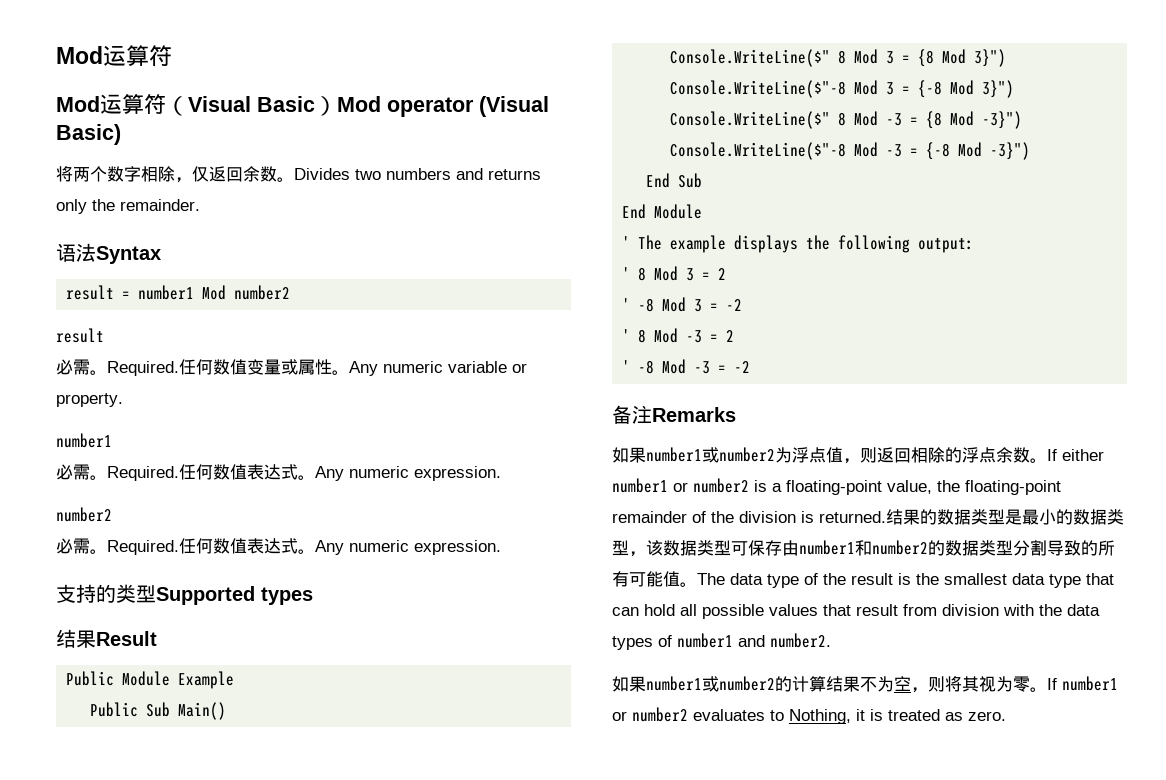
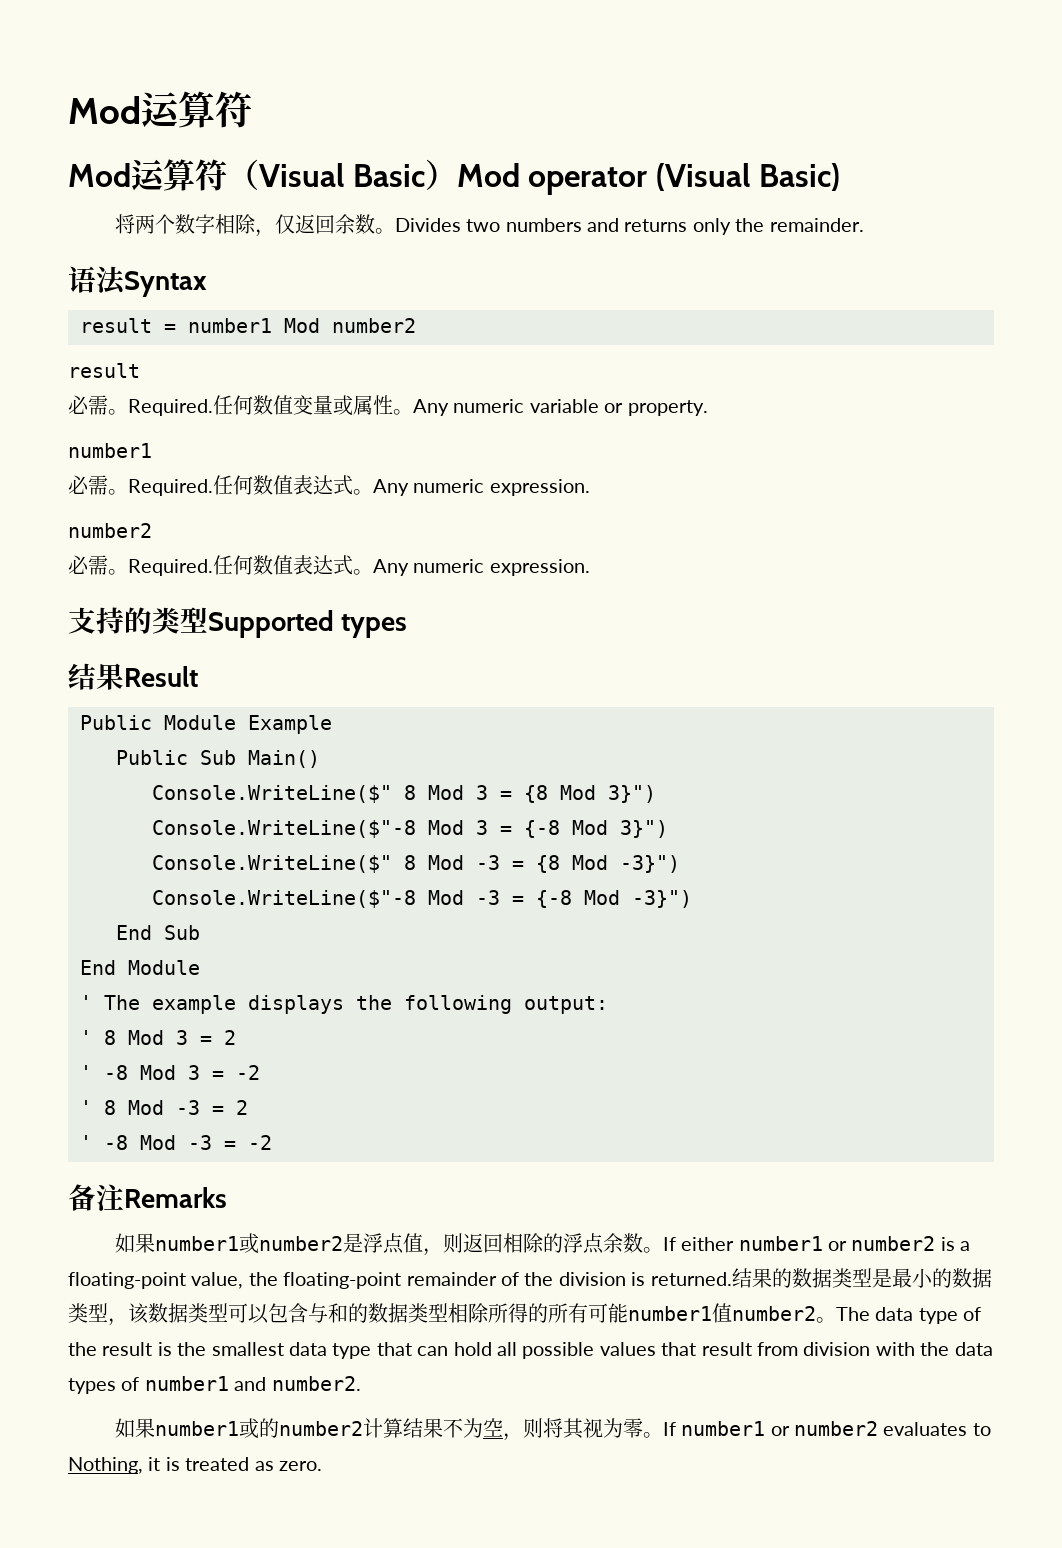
- 如果number1或number2为浮点值，则返回相除的浮点余数。
+ 如果number1或number2是浮点值，则返回相除的浮点余数。
- 结果的数据类型是最小的数据类型，该数据类型可保存由number1和number2的数据类型分割导致的所有可能值。
+ 结果的数据类型是最小的数据类型，该数据类型可以包含与和的数据类型相除所得的所有可能number1值number2。
- 如果number1或number2的计算结果不为空，则将其视为零。
+ 如果number1或的number2计算结果不为空，则将其视为零。

